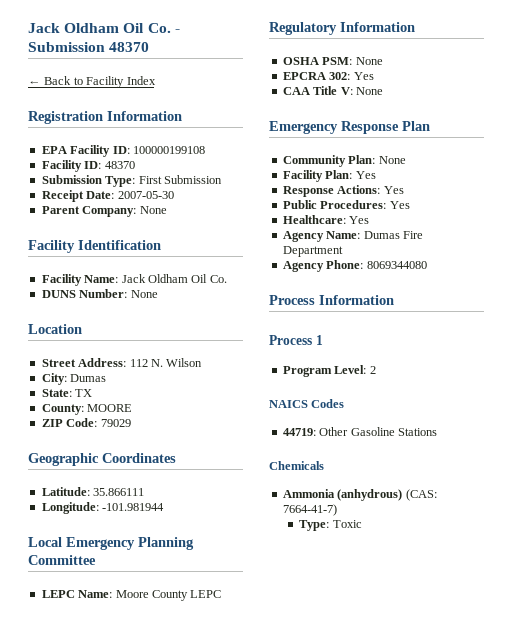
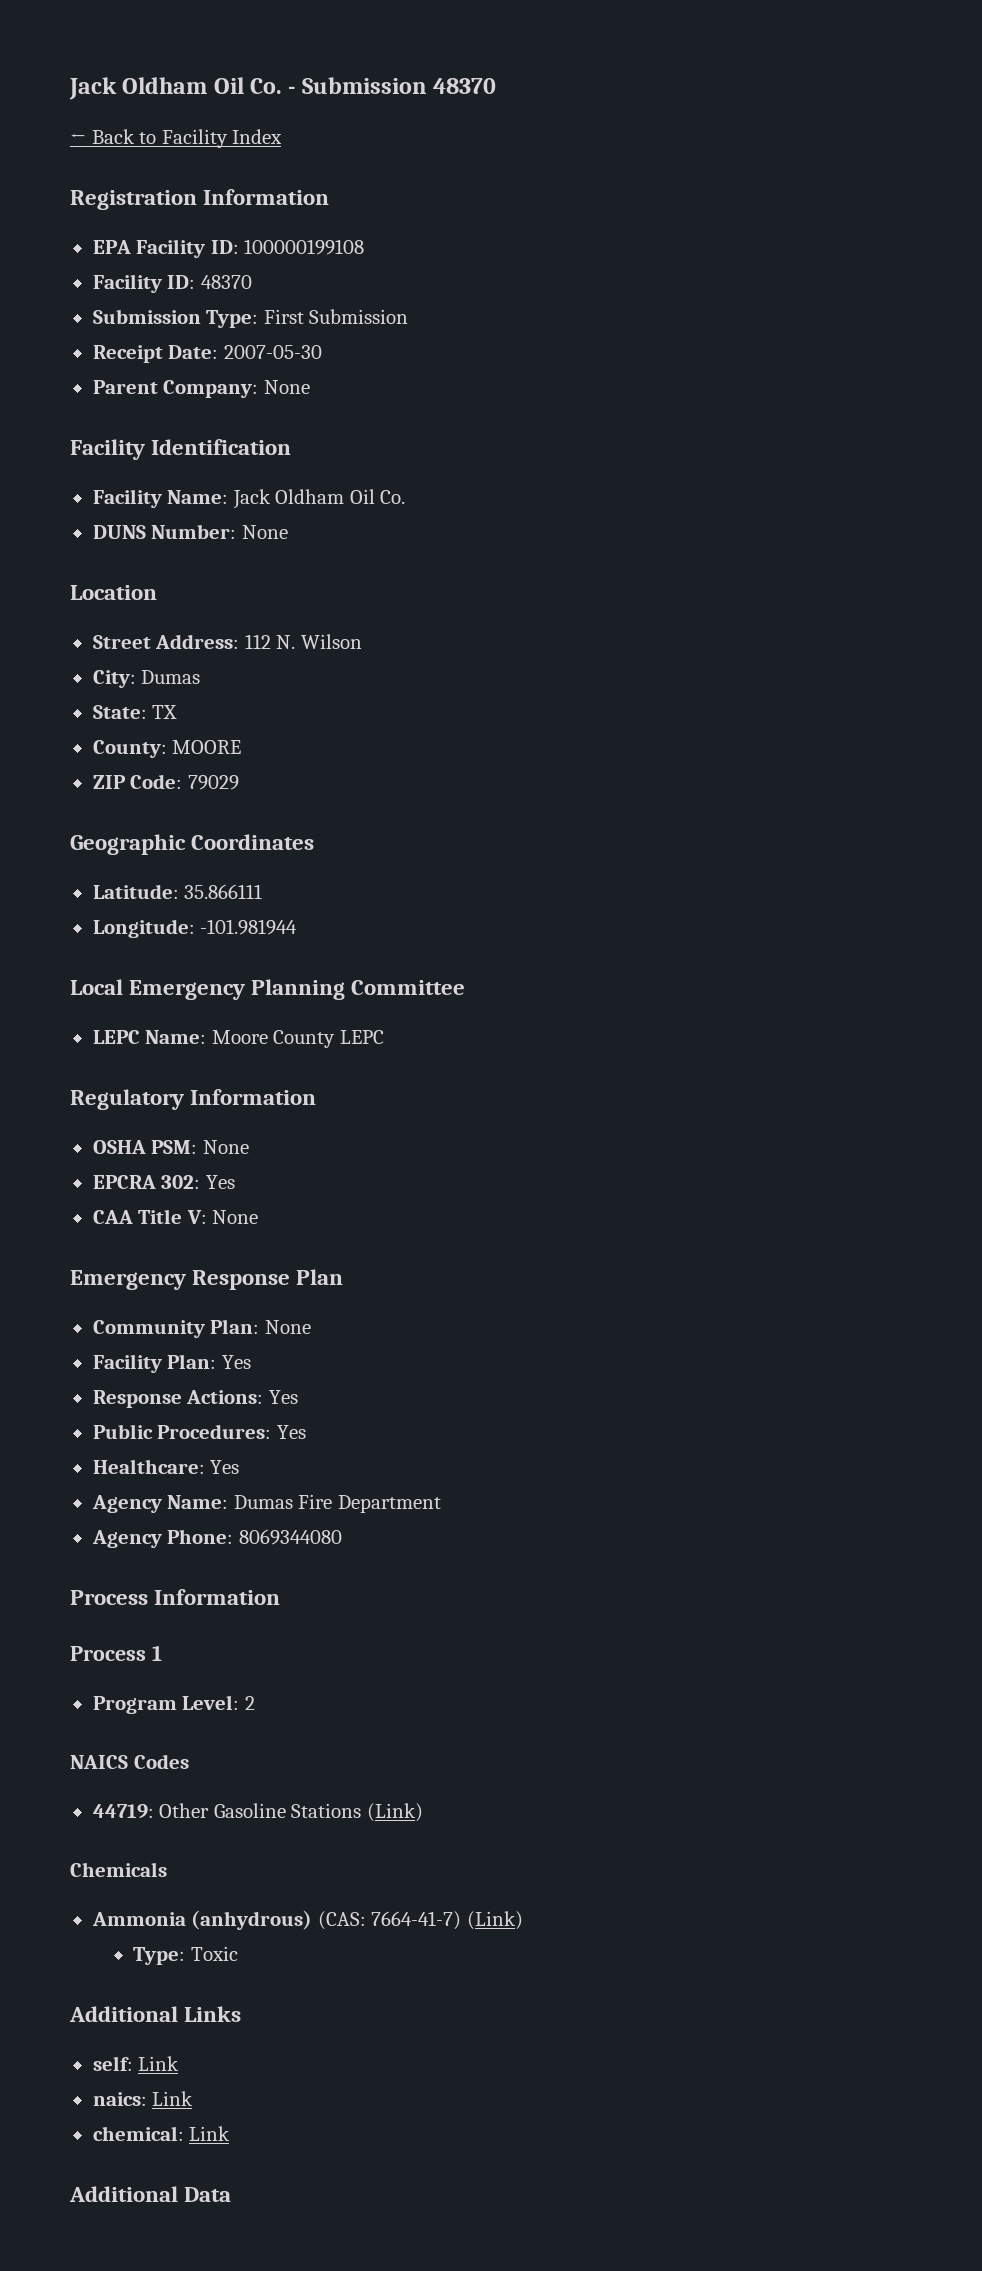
- 44719: Other Gasoline Stations
+ 44719: Other Gasoline Stations (Link)
- Ammonia (anhydrous) (CAS: 7664-41-7)
+ Ammonia (anhydrous) (CAS: 7664-41-7) (Link)
+ Additional Links
+ self: Link
+ naics: Link
+ chemical: Link
+ Additional Data

